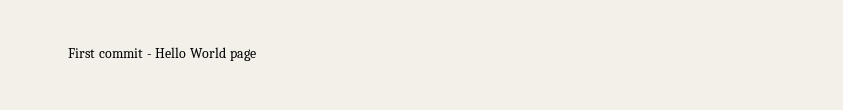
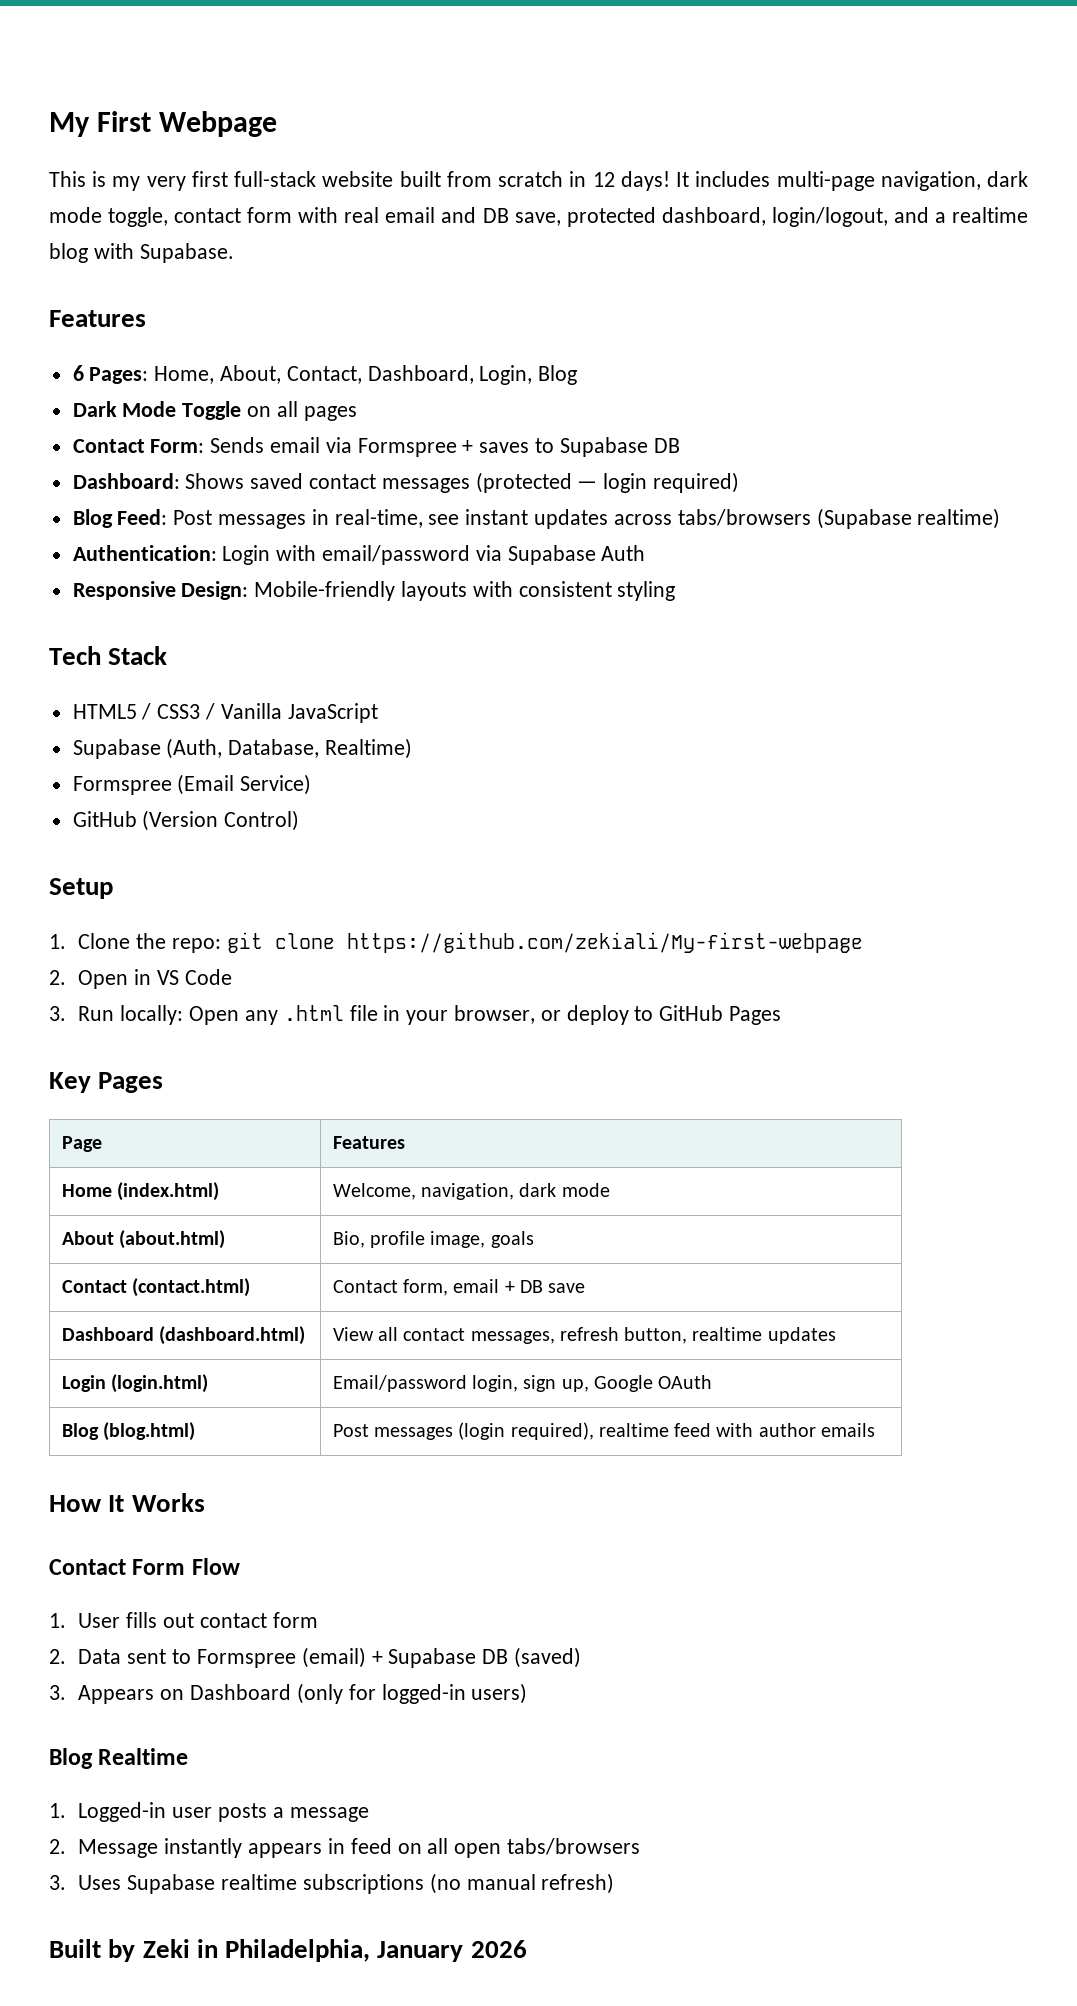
- First commit - Hello World page
+ My First Webpage
+ This is my very first full-stack website built from scratch in 12 days! It includes multi-page navigation, dark mode toggle, contact form with real email and DB save, protected dashboard, login/logout, and a realtime blog with Supabase.
+ Features
+ 6 Pages: Home, About, Contact, Dashboard, Login, Blog
+ Dark Mode Toggle on all pages
+ Contact Form: Sends email via Formspree + saves to Supabase DB
+ Dashboard: Shows saved contact messages (protected — login required)
+ Blog Feed: Post messages in real-time, see instant updates across tabs/browsers (Supabase realtime)
+ Authentication: Login with email/password via Supabase Auth
+ Responsive Design: Mobile-friendly layouts with consistent styling
+ Tech Stack
+ HTML5 / CSS3 / Vanilla JavaScript
+ Supabase (Auth, Database, Realtime)
+ Formspree (Email Service)
+ GitHub (Version Control)
+ Setup
+ 1. Clone the repo: git clone https://github.com/zekiali/My-first-webpage
+ 2. Open in VS Code
+ 3. Run locally: Open any .html file in your browser, or deploy to GitHub Pages
+ Key Pages
+ Page | Features
+ Home (index.html) | Welcome, navigation, dark mode
+ About (about.html) | Bio, profile image, goals
+ Contact (contact.html) | Contact form, email + DB save
+ Dashboard (dashboard.html) | View all contact messages, refresh button, realtime updates
+ Login (login.html) | Email/password login, sign up, Google OAuth
+ Blog (blog.html) | Post messages (login required), realtime feed with author emails
+ How It Works
+ Contact Form Flow
+ 1. User fills out contact form
+ 2. Data sent to Formspree (email) + Supabase DB (saved)
+ 3. Appears on Dashboard (only for logged-in users)
+ Blog Realtime
+ 1. Logged-in user posts a message
+ 2. Message instantly appears in feed on all open tabs/browsers
+ 3. Uses Supabase realtime subscriptions (no manual refresh)
+ Built by Zeki in Philadelphia, January 2026

